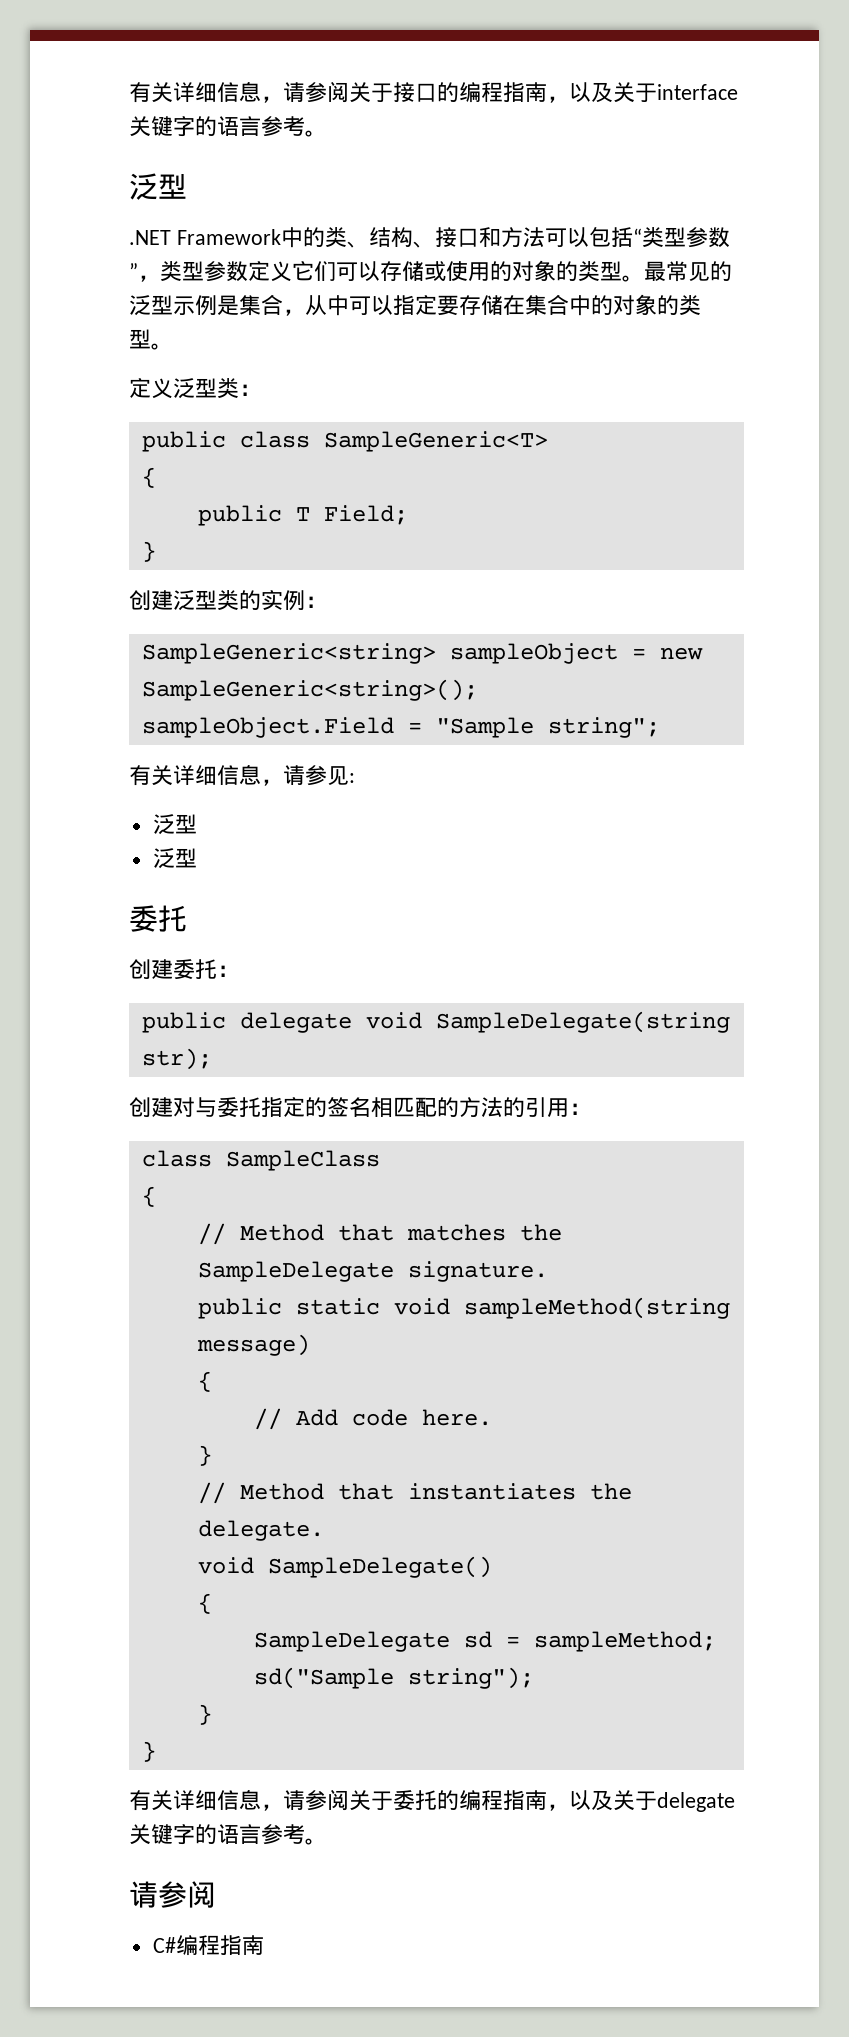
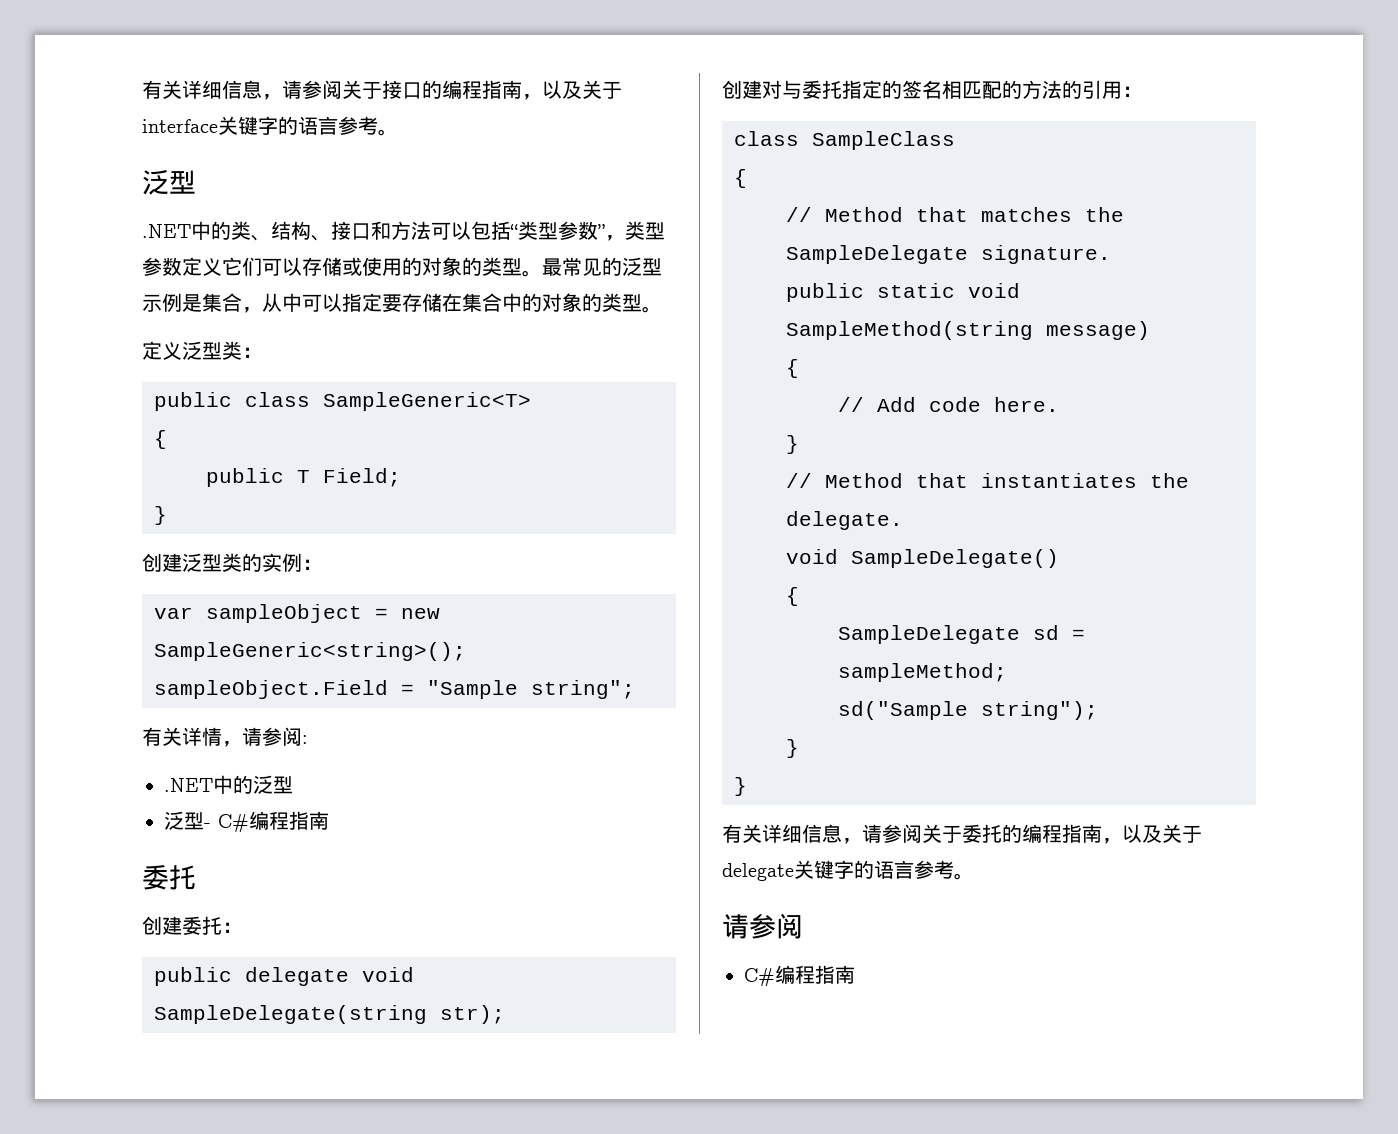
- .NET Framework中的类、结构、接口和方法可以包括“类型参数”，类型参数定义它们可以存储或使用的对象的类型。
+ .NET中的类、结构、接口和方法可以包括“类型参数”，类型参数定义它们可以存储或使用的对象的类型。
- SampleGeneric<string> sampleObject = new SampleGeneric<string>();
+ var sampleObject = new SampleGeneric<string>();
- 有关详细信息，请参见:
- 泛型
- 泛型
+ 有关详情，请参阅:
+ .NET中的泛型
+ 泛型- C#编程指南
- public static void sampleMethod(string message)
+ public static void SampleMethod(string message)

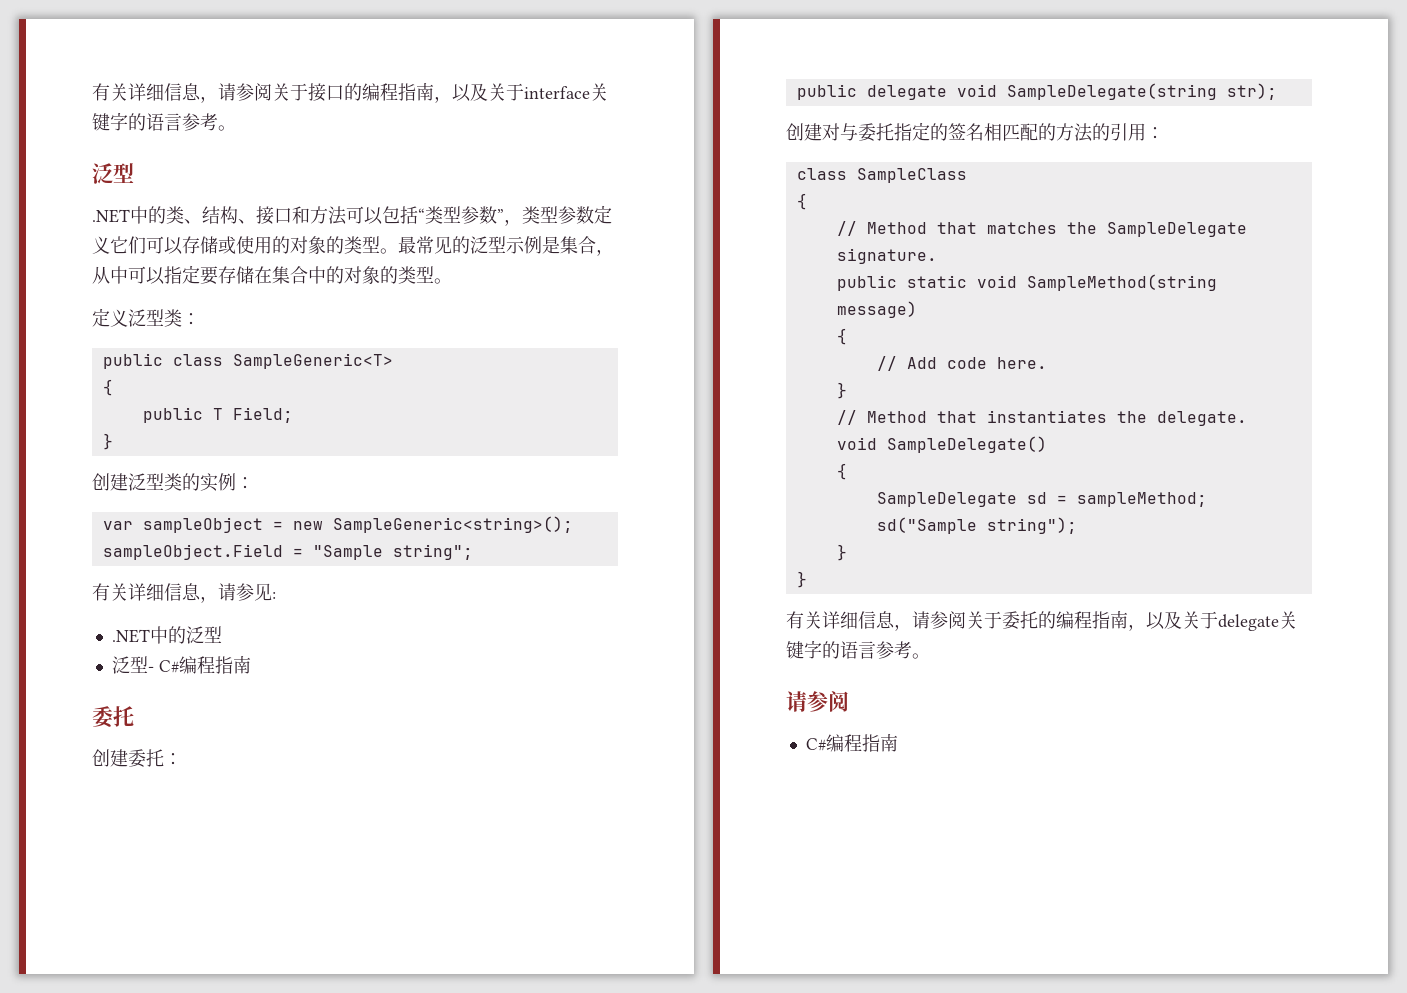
- 有关详情，请参阅:
+ 有关详细信息，请参见:

